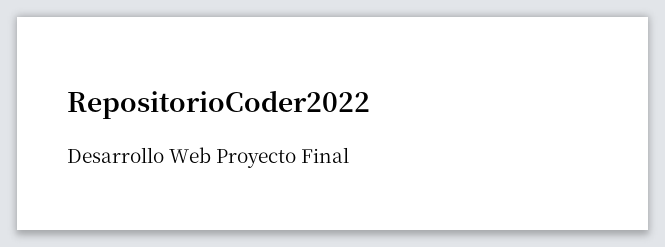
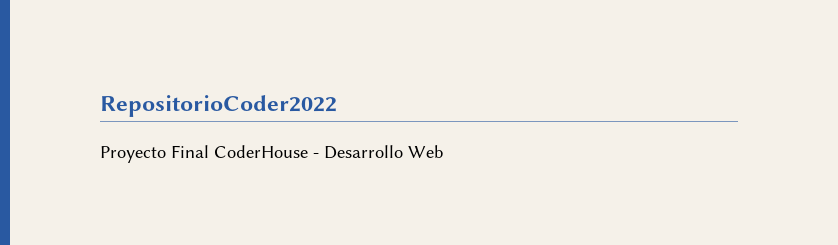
- Desarrollo Web Proyecto Final
+ Proyecto Final CoderHouse - Desarrollo Web

